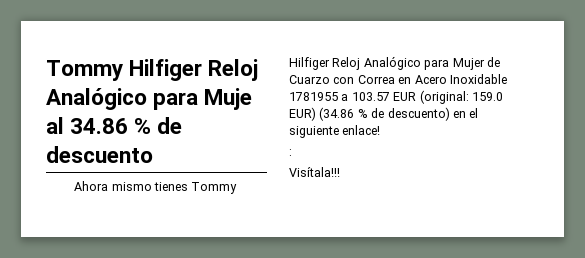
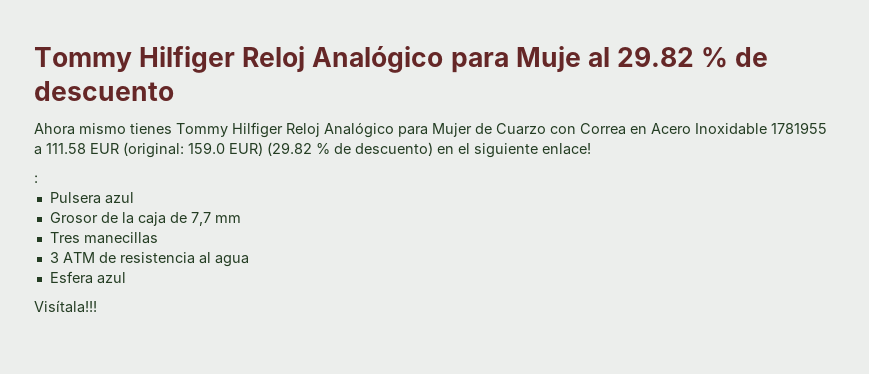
- Tommy Hilfiger Reloj Analógico para Muje al 34.86 % de descuento
+ Tommy Hilfiger Reloj Analógico para Muje al 29.82 % de descuento
- Ahora mismo tienes Tommy Hilfiger Reloj Analógico para Mujer de Cuarzo con Correa en Acero Inoxidable 1781955 a 103.57 EUR (original: 159.0 EUR) (34.86 % de descuento) en el siguiente enlace!
+ Ahora mismo tienes Tommy Hilfiger Reloj Analógico para Mujer de Cuarzo con Correa en Acero Inoxidable 1781955 a 111.58 EUR (original: 159.0 EUR) (29.82 % de descuento) en el siguiente enlace!
+ Pulsera azul
+ Grosor de la caja de 7,7 mm
+ Tres manecillas
+ 3 ATM de resistencia al agua
+ Esfera azul

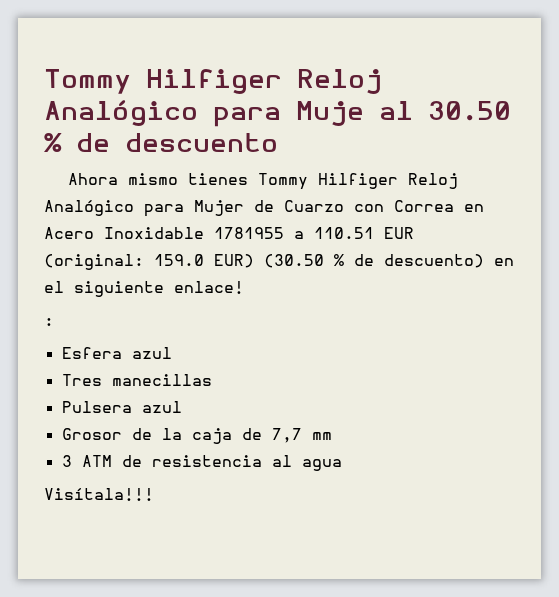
- Tommy Hilfiger Reloj Analógico para Muje al 29.82 % de descuento
+ Tommy Hilfiger Reloj Analógico para Muje al 30.50 % de descuento
- Ahora mismo tienes Tommy Hilfiger Reloj Analógico para Mujer de Cuarzo con Correa en Acero Inoxidable 1781955 a 111.58 EUR (original: 159.0 EUR) (29.82 % de descuento) en el siguiente enlace!
+ Ahora mismo tienes Tommy Hilfiger Reloj Analógico para Mujer de Cuarzo con Correa en Acero Inoxidable 1781955 a 110.51 EUR (original: 159.0 EUR) (30.50 % de descuento) en el siguiente enlace!
+ Esfera azul
+ Tres manecillas
- Tres manecillas
- Esfera azul

